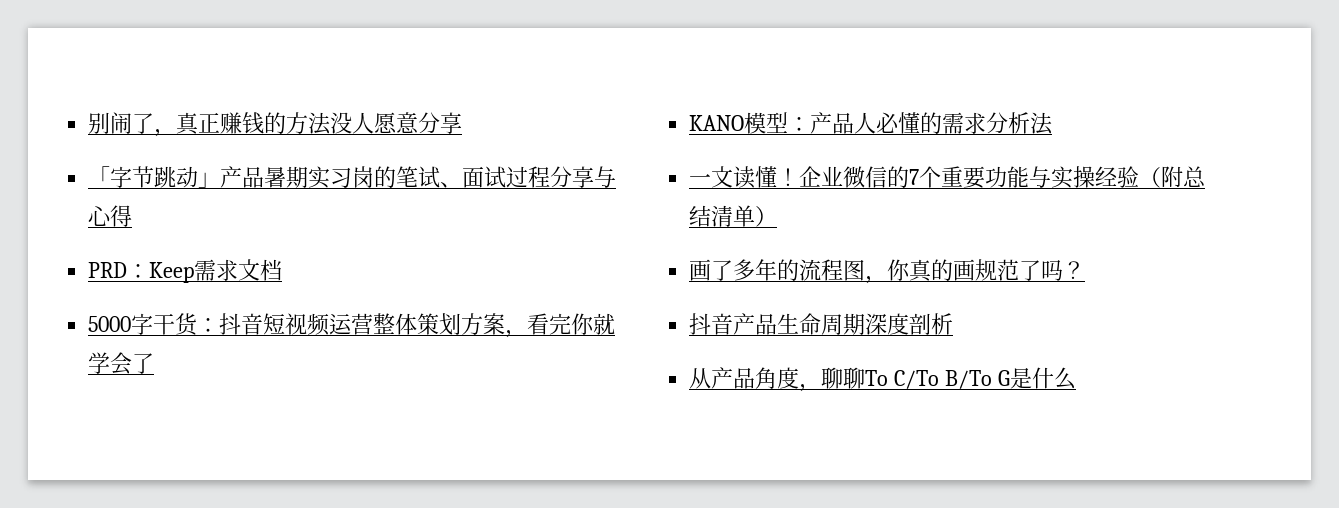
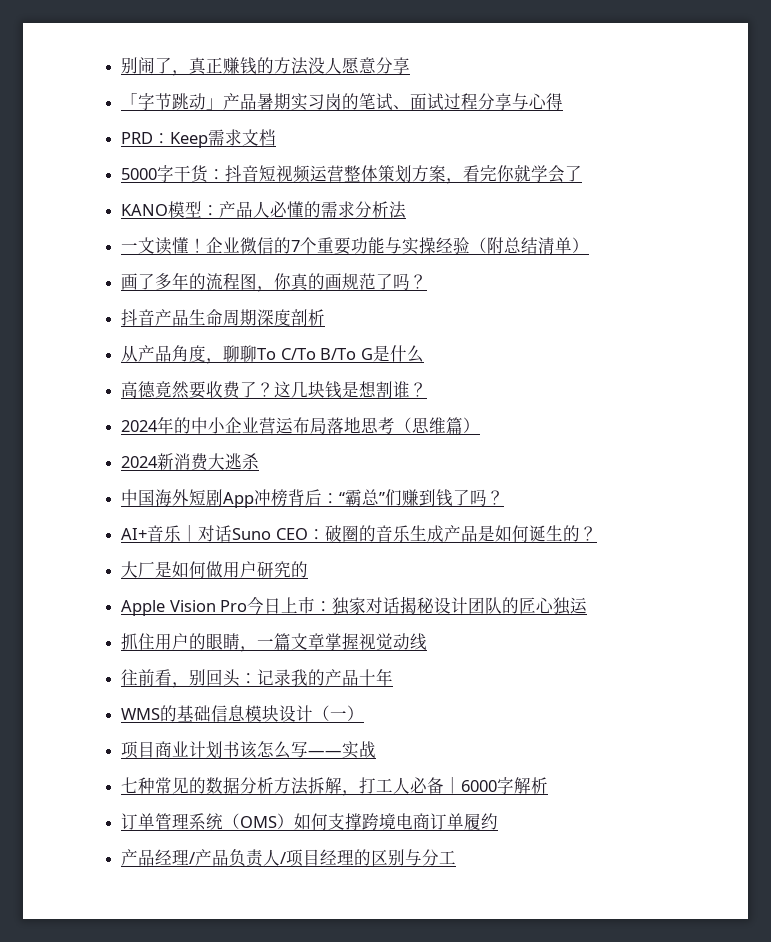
+ 高德竟然要收费了？这几块钱是想割谁？
+ 2024年的中小企业营运布局落地思考（思维篇）
+ 2024新消费大逃杀
+ 中国海外短剧App冲榜背后：“霸总”们赚到钱了吗？
+ AI+音乐｜对话Suno CEO：破圈的音乐生成产品是如何诞生的？
+ 大厂是如何做用户研究的
+ Apple Vision Pro今日上市：独家对话揭秘设计团队的匠心独运
+ 抓住用户的眼睛，一篇文章掌握视觉动线
+ 往前看，别回头：记录我的产品十年
+ WMS的基础信息模块设计（一）
+ 项目商业计划书该怎么写——实战
+ 七种常见的数据分析方法拆解，打工人必备｜6000字解析
+ 订单管理系统（OMS）如何支撑跨境电商订单履约
+ 产品经理/产品负责人/项目经理的区别与分工

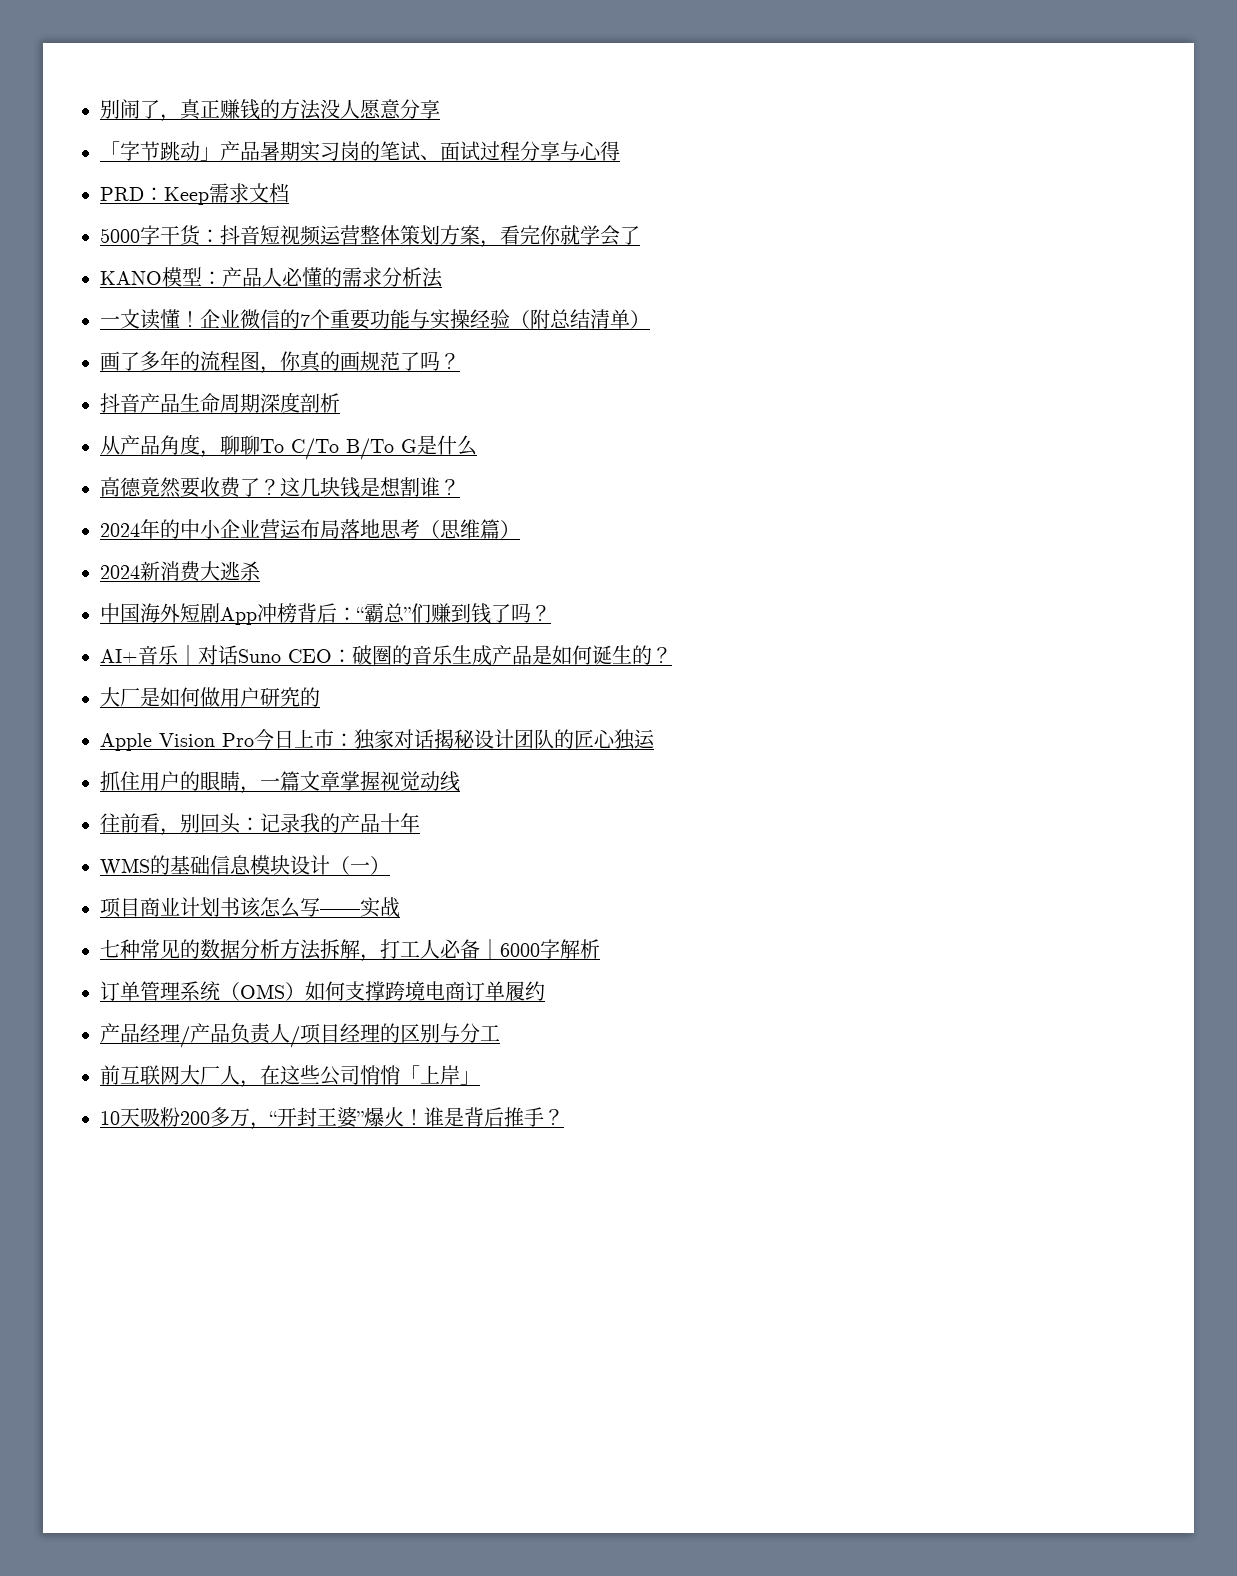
+ 前互联网大厂人，在这些公司悄悄「上岸」
+ 10天吸粉200多万，“开封王婆”爆火！谁是背后推手？

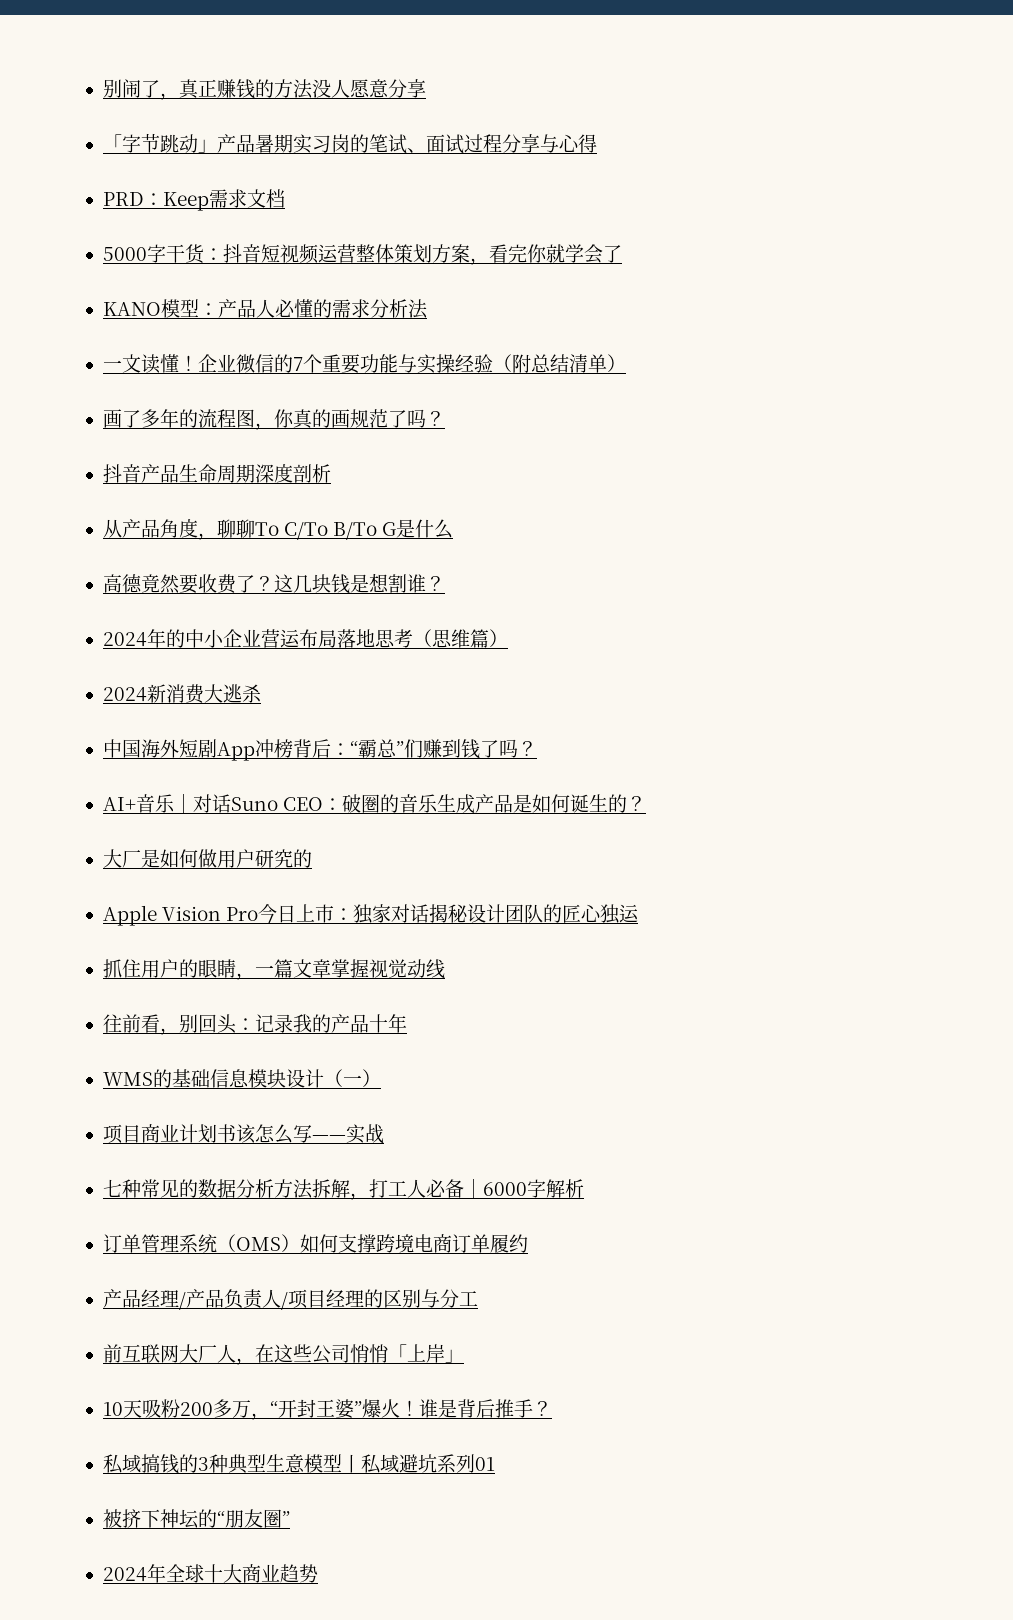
+ 私域搞钱的3种典型生意模型丨私域避坑系列01
+ 被挤下神坛的“朋友圈”
+ 2024年全球十大商业趋势

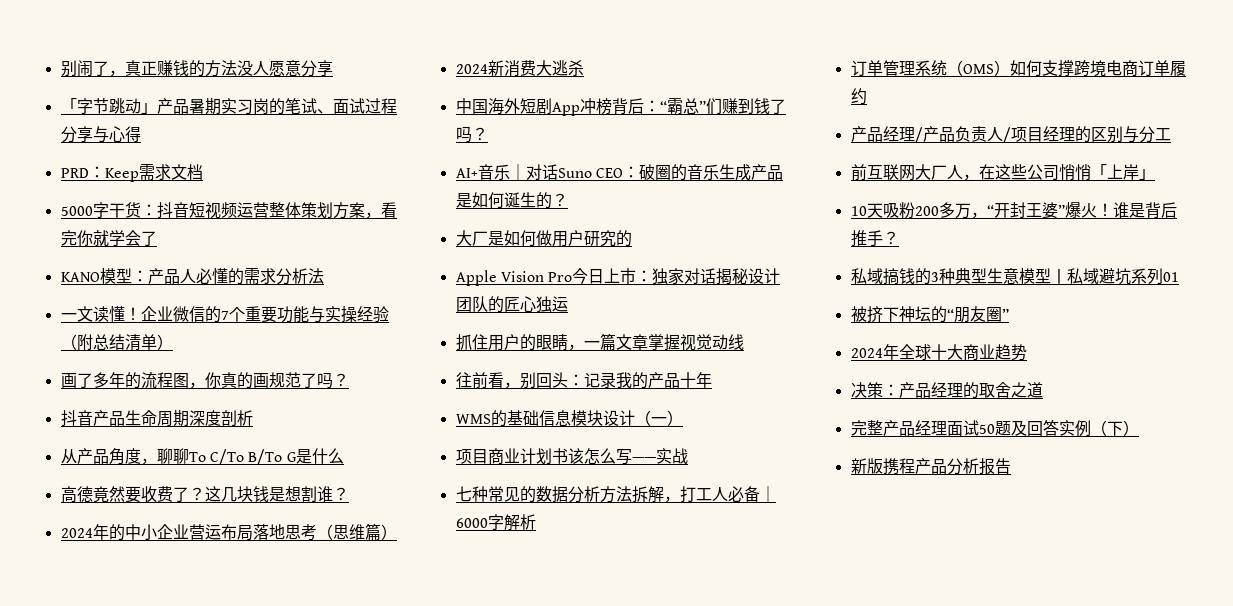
+ 决策：产品经理的取舍之道
+ 完整产品经理面试50题及回答实例（下）
+ 新版携程产品分析报告

